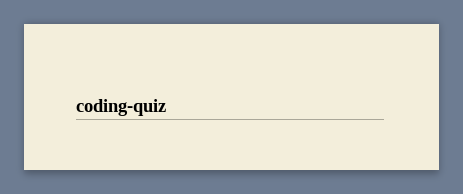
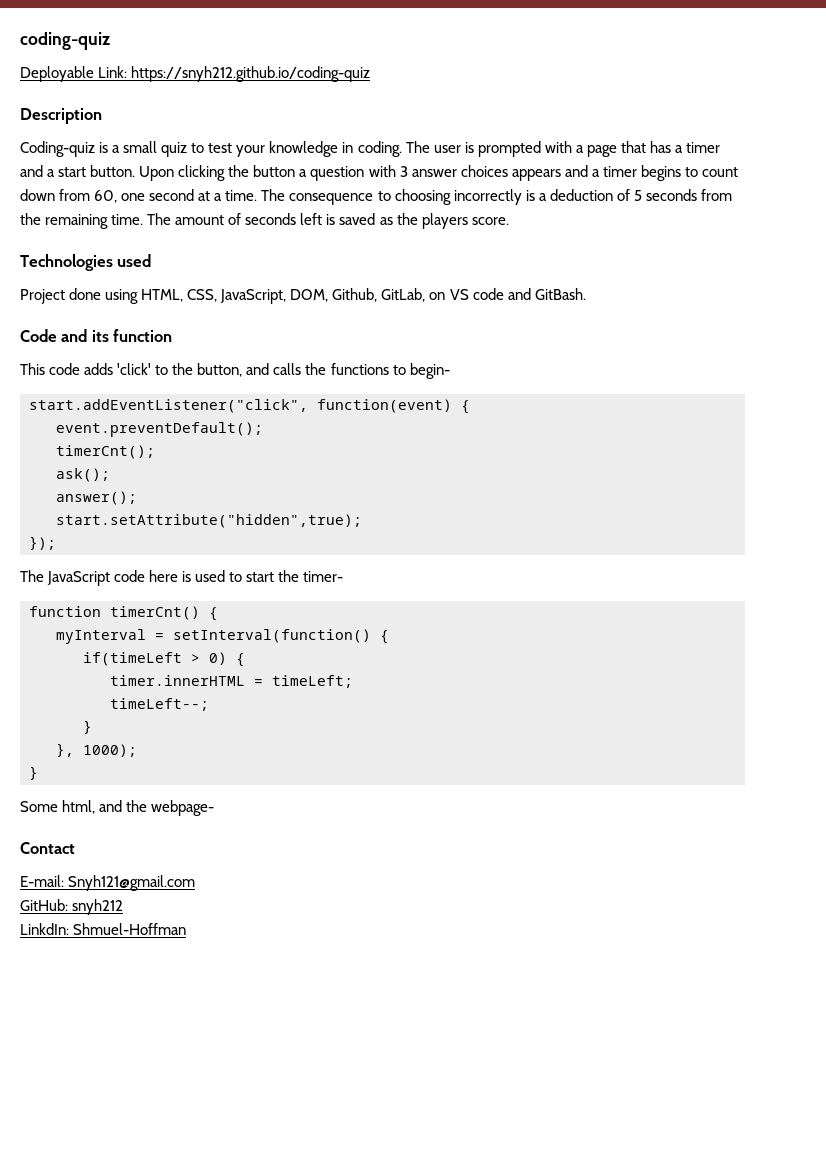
+ Deployable Link: https://snyh212.github.io/coding-quiz
+ Description
+ Coding-quiz is a small quiz to test your knowledge in coding. The user is prompted with a page that has a timer and a start button. Upon clicking the button a question with 3 answer choices appears and a timer begins to count down from 60, one second at a time. The consequence to choosing incorrectly is a deduction of 5 seconds from the remaining time. The amount of seconds left is saved as the players score.
+ Technologies used
+ Project done using HTML, CSS, JavaScript, DOM, Github, GitLab, on VS code and GitBash.
+ Code and its function
+ This code adds 'click' to the button, and calls the functions to begin-
+ start.addEventListener("click", function(event) {
+ event.preventDefault();
+ timerCnt();
+ ask();
+ answer();
+ start.setAttribute("hidden",true);
+ });
+ The JavaScript code here is used to start the timer-
+ function timerCnt() {
+ myInterval = setInterval(function() {
+ if(timeLeft > 0) {
+ timer.innerHTML = timeLeft;
+ timeLeft--;
+ }
+ }, 1000);
+ }
+ Some html, and the webpage-
+ Contact
+ E-mail: Snyh121@gmail.com
+ GitHub: snyh212
+ LinkdIn: Shmuel-Hoffman

